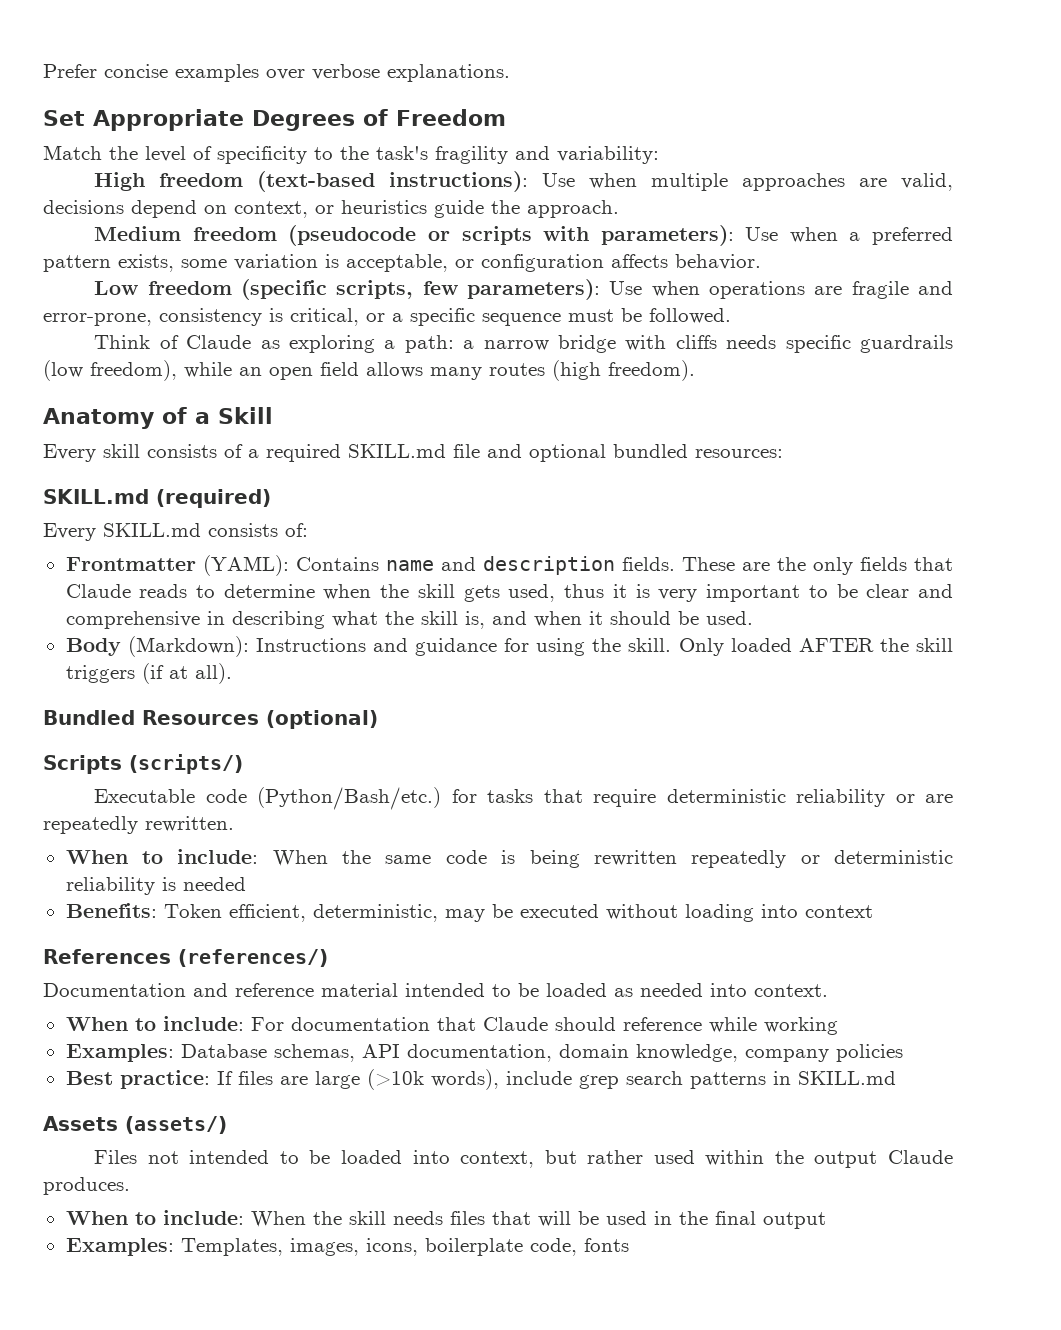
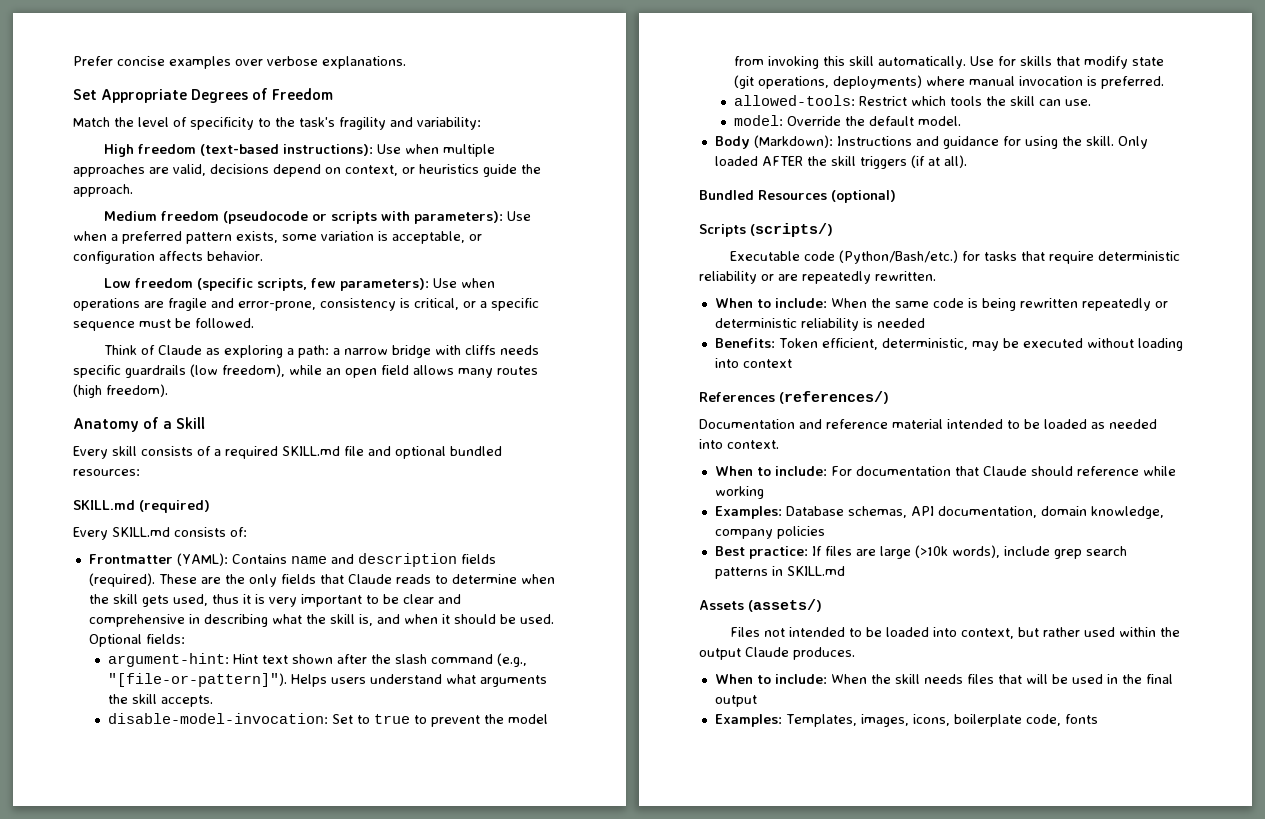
- Frontmatter (YAML): Contains name and description fields.
+ Frontmatter (YAML): Contains name and description fields (required).
+ Optional fields:
+ argument-hint: Hint text shown after the slash command (e.g., "[file-or-pattern]"). Helps users understand what arguments the skill accepts.
+ disable-model-invocation: Set to true to prevent the model from invoking this skill automatically. Use for skills that modify state (git operations, deployments) where manual invocation is preferred.
+ allowed-tools: Restrict which tools the skill can use.
+ model: Override the default model.

